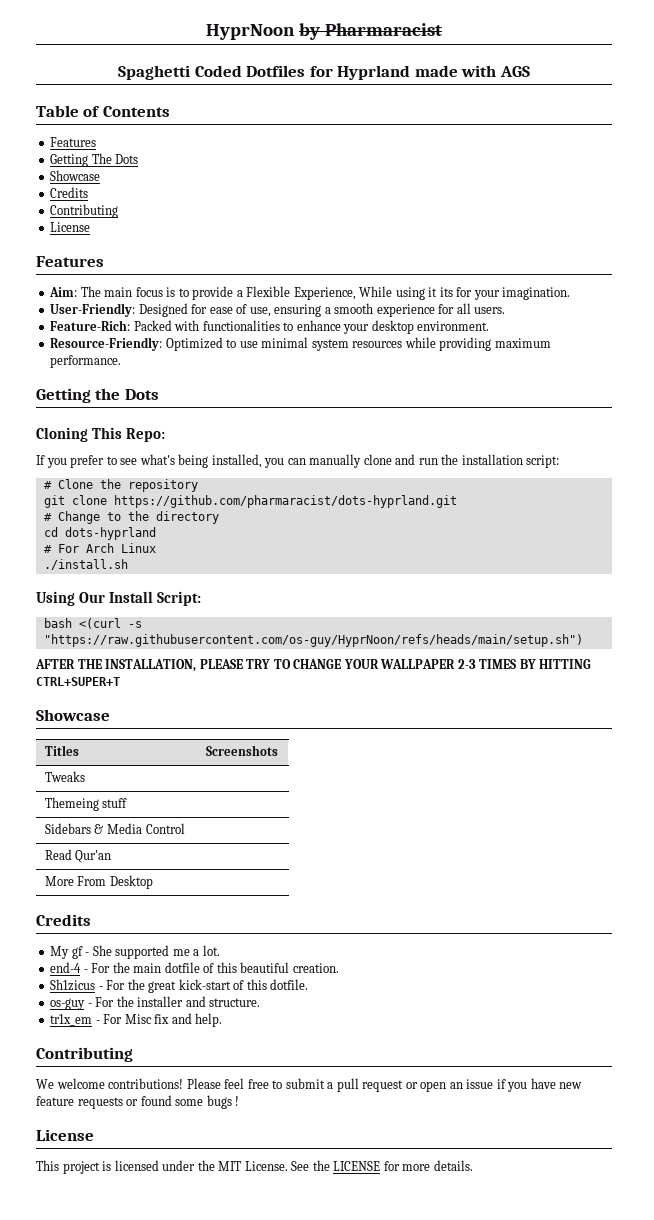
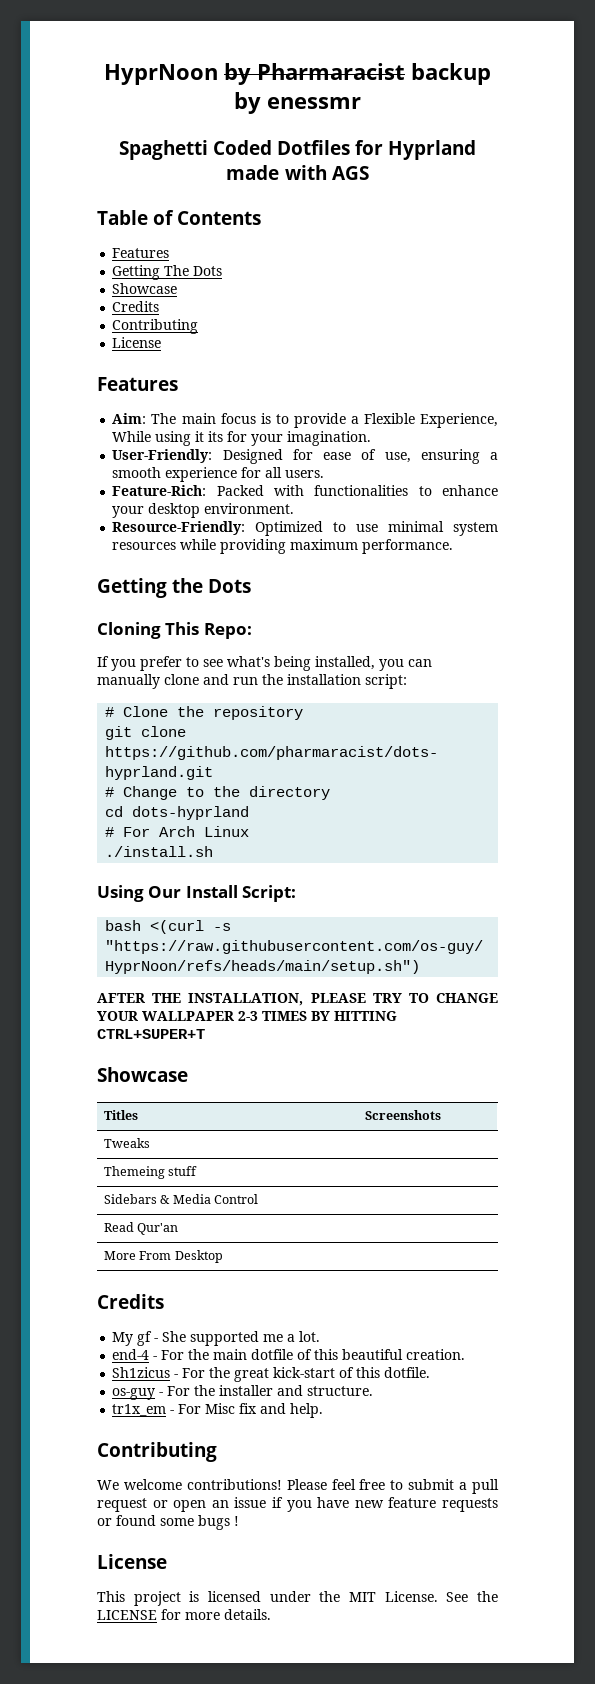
- HyprNoon by Pharmaracist
+ HyprNoon by Pharmaracist backup by enessmr

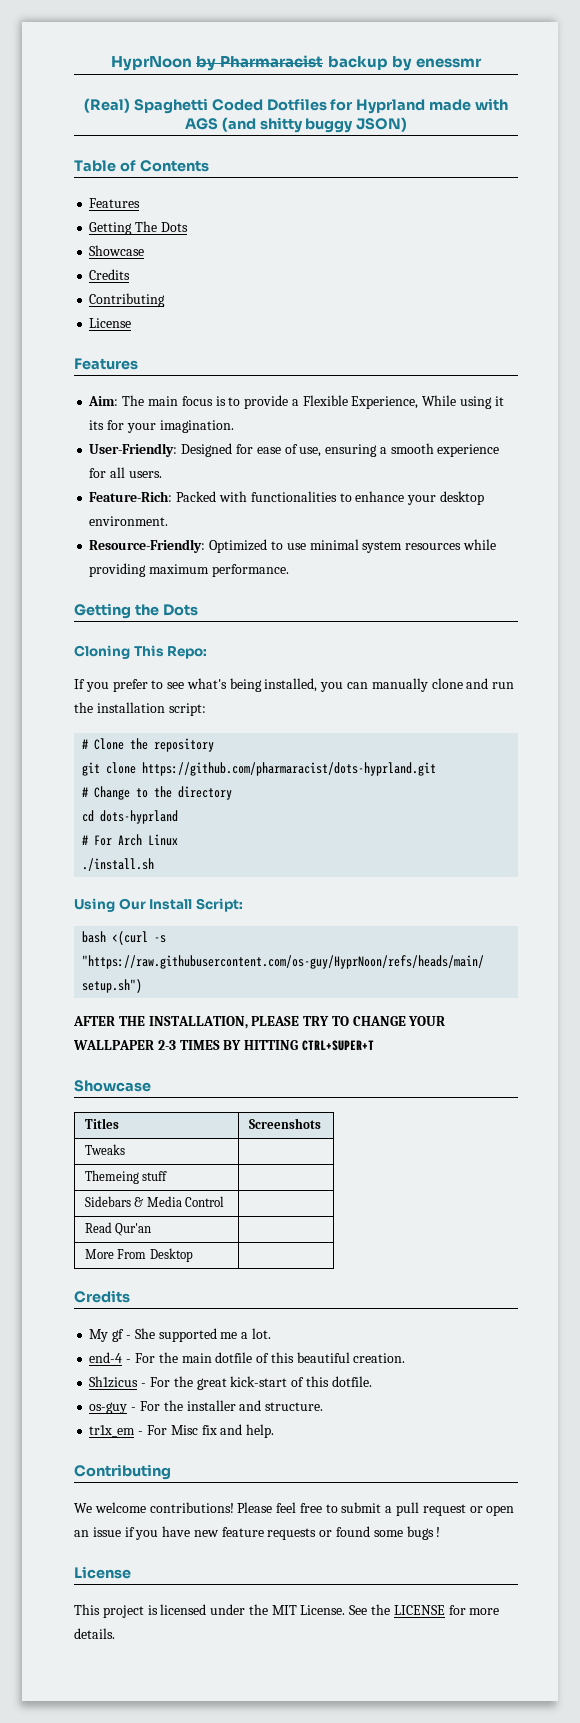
- Spaghetti Coded Dotfiles for Hyprland made with AGS
+ (Real) Spaghetti Coded Dotfiles for Hyprland made with AGS (and shitty buggy JSON)

